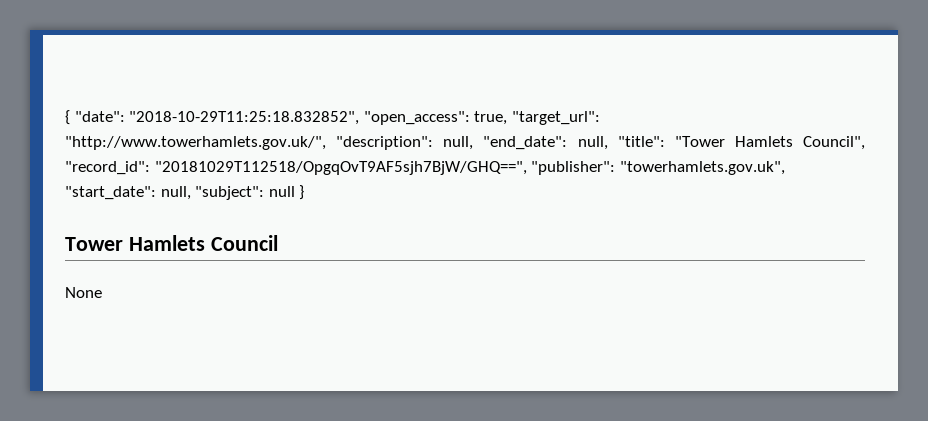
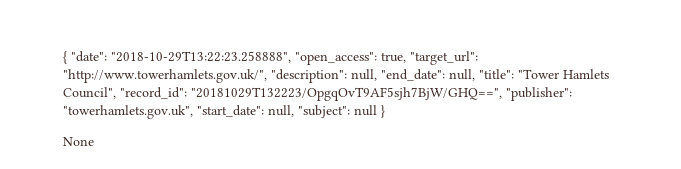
- { "date": "2018-10-29T11:25:18.832852", "open_access": true, "target_url": "http://www.towerhamlets.gov.uk/", "description": null, "end_date": null, "title": "Tower Hamlets Council", "record_id": "20181029T112518/OpgqOvT9AF5sjh7BjW/GHQ==", "publisher": "towerhamlets.gov.uk", "start_date": null, "subject": null }
+ { "date": "2018-10-29T13:22:23.258888", "open_access": true, "target_url": "http://www.towerhamlets.gov.uk/", "description": null, "end_date": null, "title": "Tower Hamlets Council", "record_id": "20181029T132223/OpgqOvT9AF5sjh7BjW/GHQ==", "publisher": "towerhamlets.gov.uk", "start_date": null, "subject": null }
- Tower Hamlets Council

